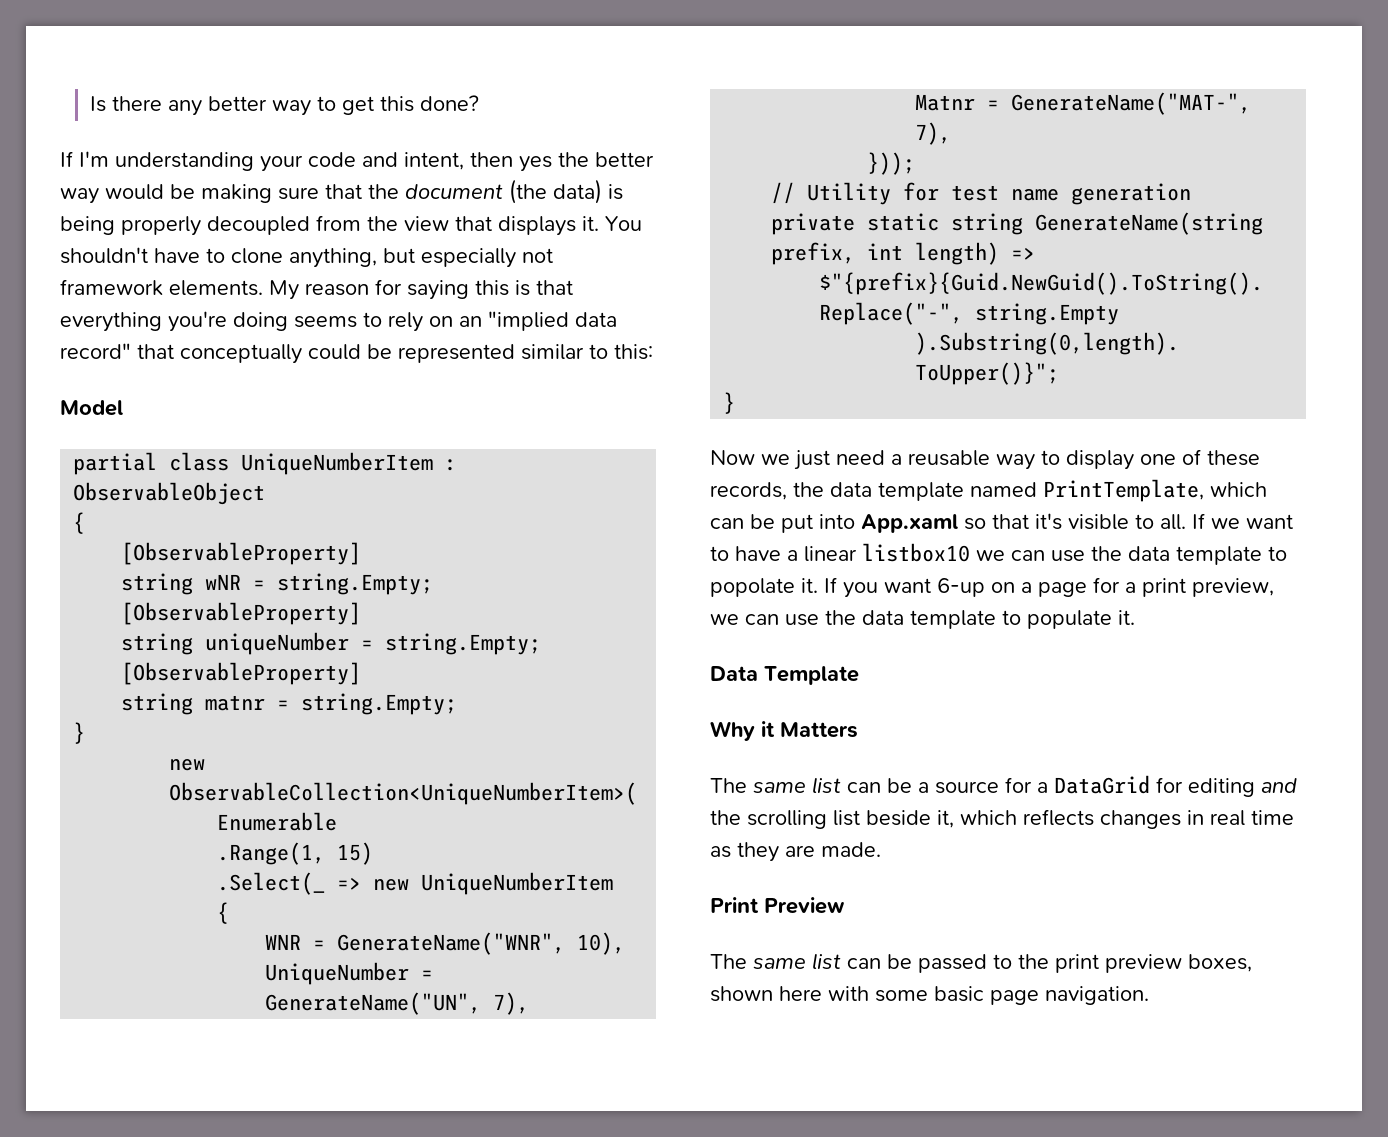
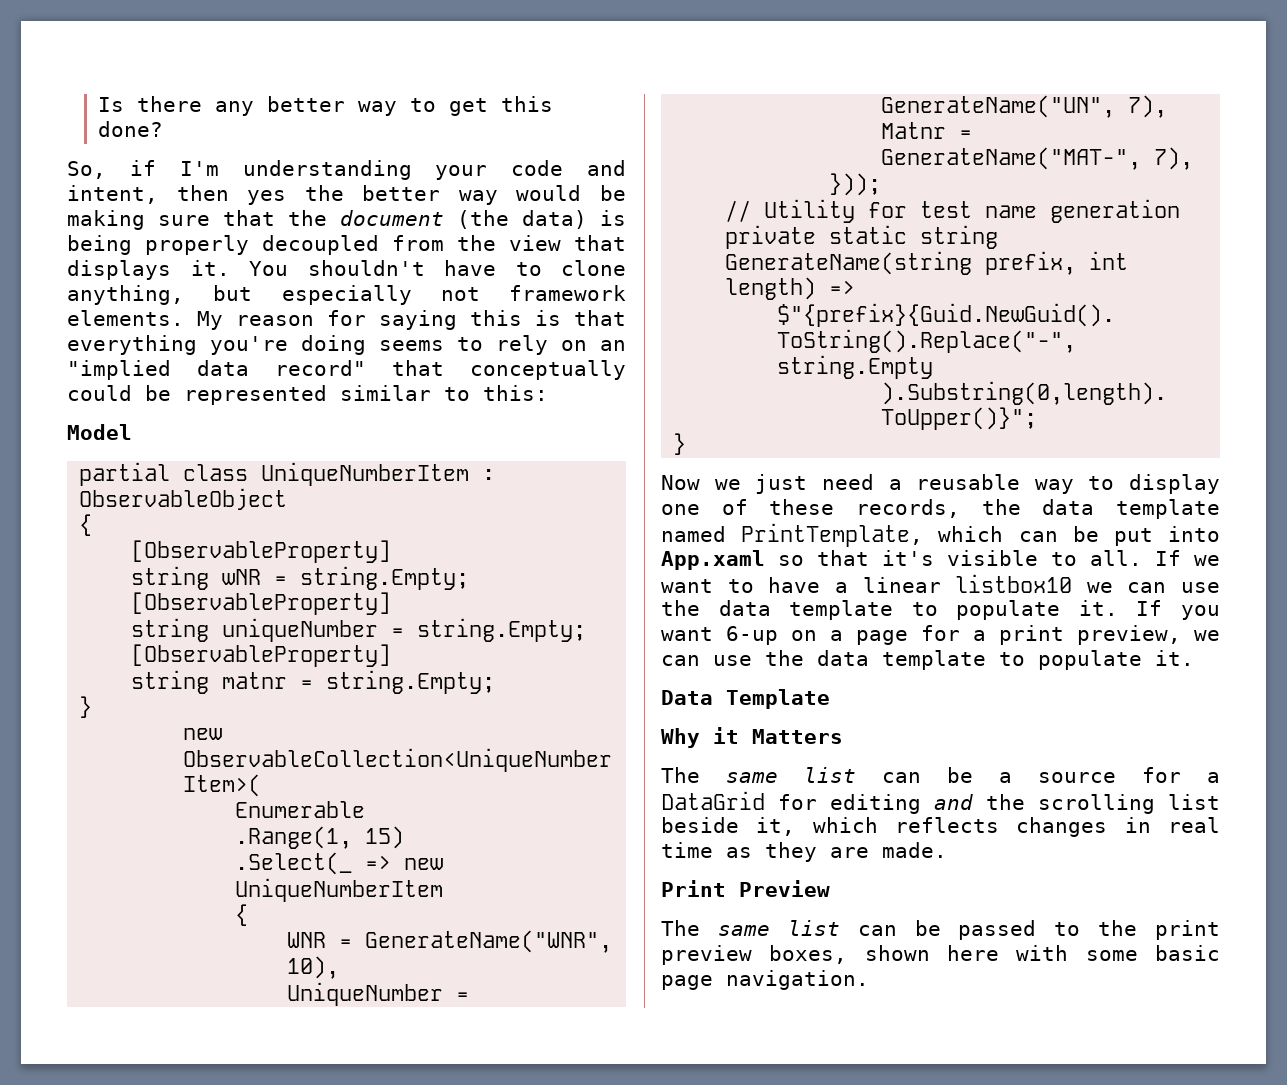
- If I'm understanding your code and intent, then yes the better way would be making sure that the document (the data) is being properly decoupled from the view that displays it.
+ So, if I'm understanding your code and intent, then yes the better way would be making sure that the document (the data) is being properly decoupled from the view that displays it.
- If we want to have a linear listbox10 we can use the data template to popolate it.
+ If we want to have a linear listbox10 we can use the data template to populate it.

